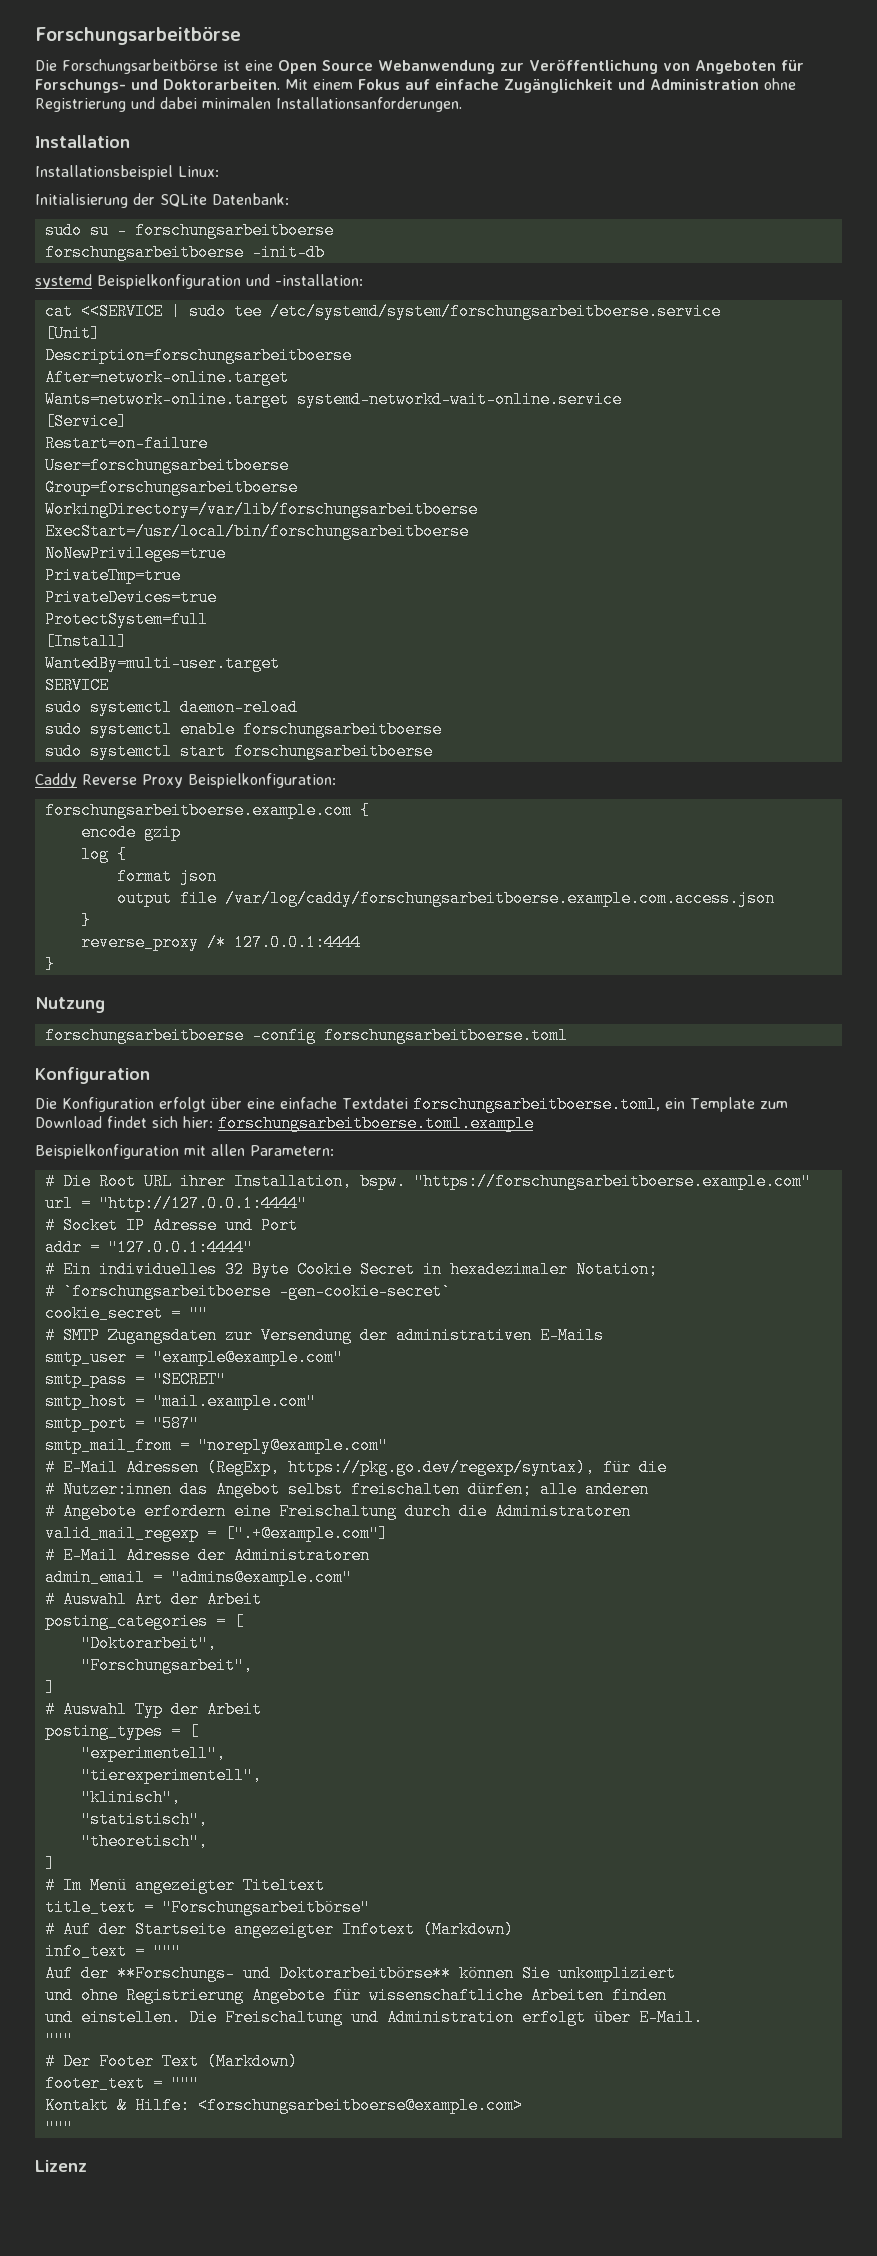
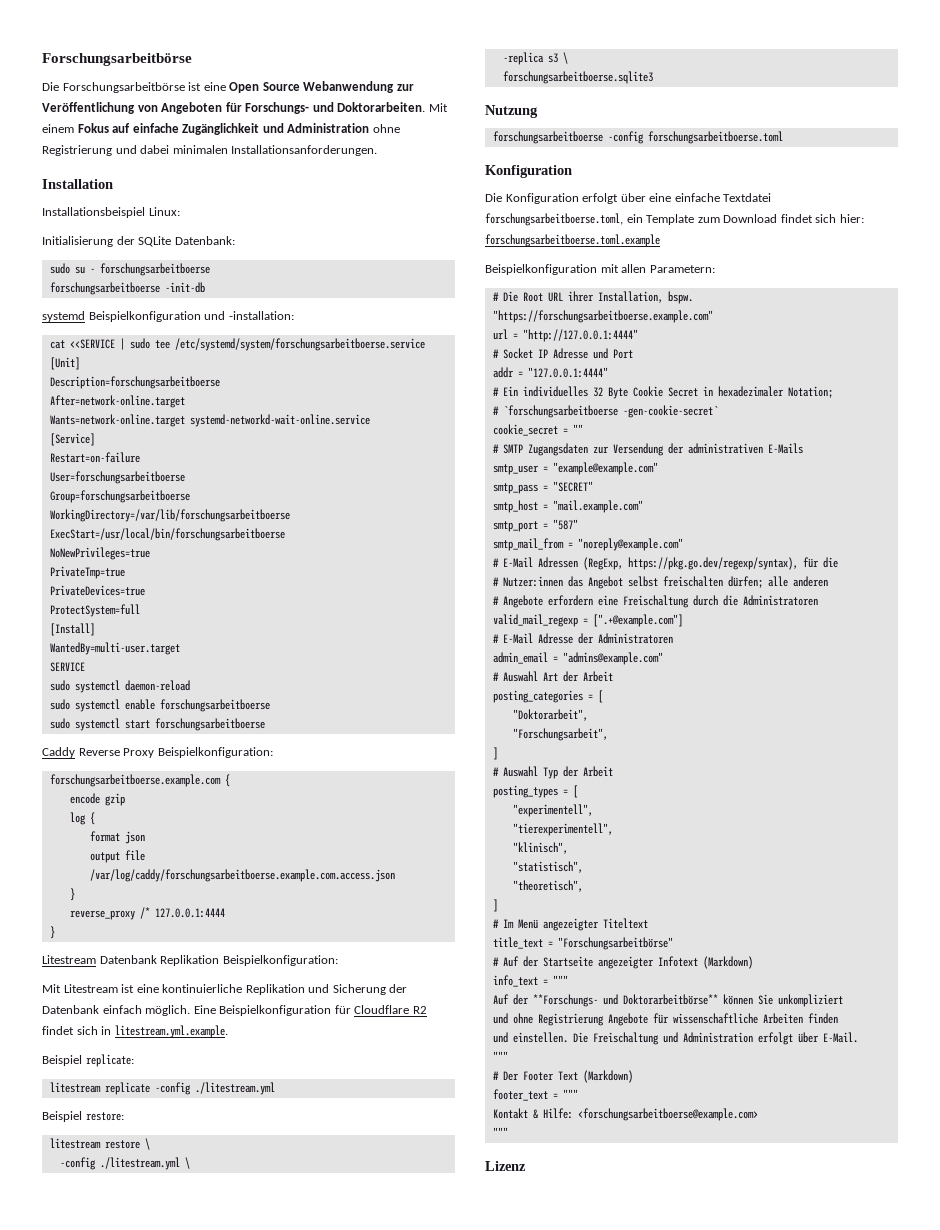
+ Litestream Datenbank Replikation Beispielkonfiguration:
+ Mit Litestream ist eine kontinuierliche Replikation und Sicherung der Datenbank einfach möglich. Eine Beispielkonfiguration für Cloudflare R2 findet sich in litestream.yml.example.
+ Beispiel replicate:
+ litestream replicate -config ./litestream.yml
+ Beispiel restore:
+ litestream restore \
+ -config ./litestream.yml \
+ -replica s3 \
+ forschungsarbeitboerse.sqlite3

